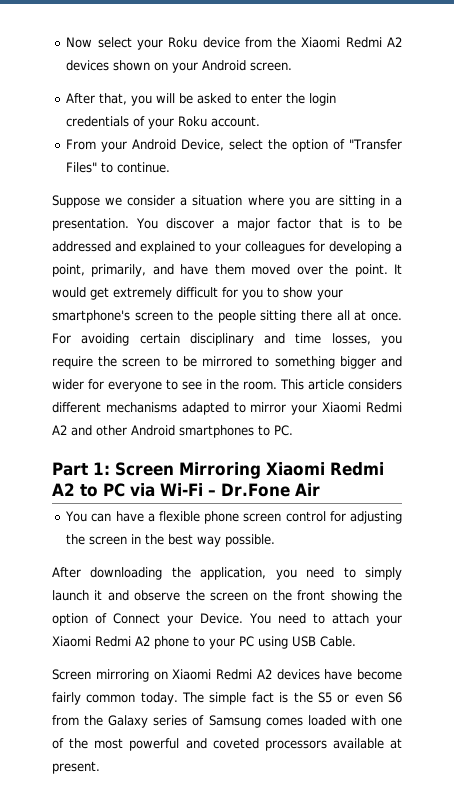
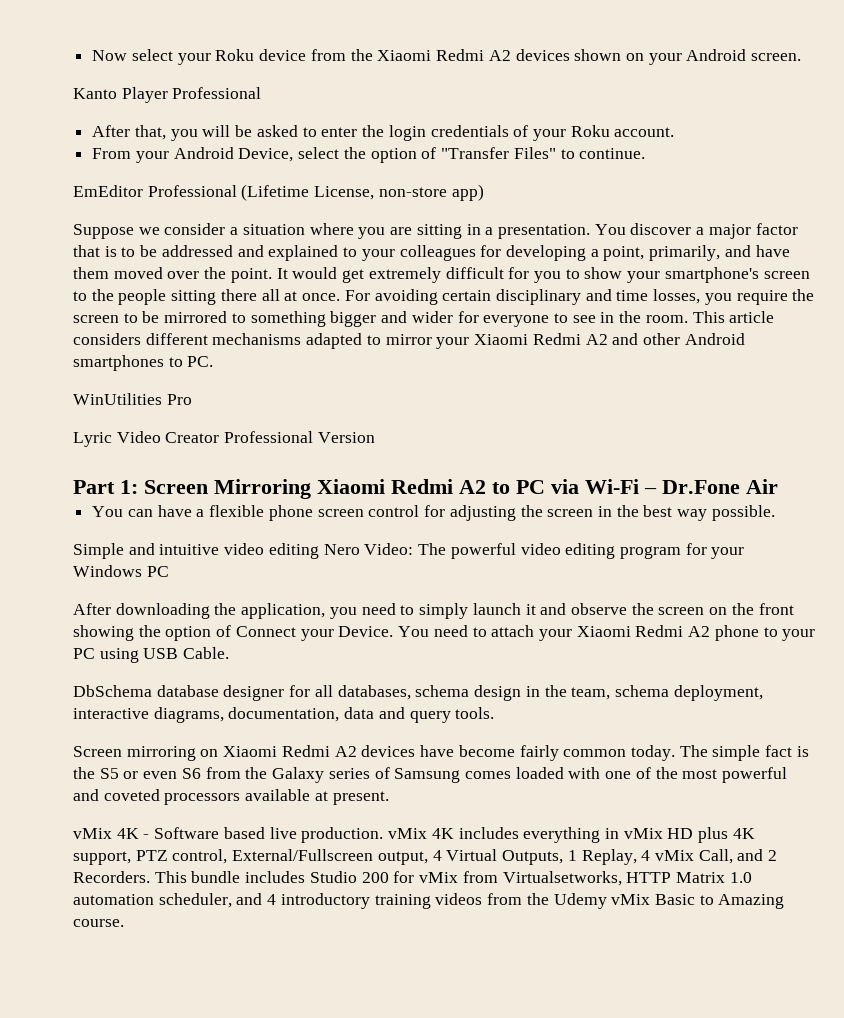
+ Kanto Player Professional
+ EmEditor Professional (Lifetime License, non-store app)
+ WinUtilities Pro
+ Lyric Video Creator Professional Version
+ Simple and intuitive video editing Nero Video: The powerful video editing program for your Windows PC
+ DbSchema database designer for all databases, schema design in the team, schema deployment, interactive diagrams, documentation, data and query tools.
+ vMix 4K - Software based live production. vMix 4K includes everything in vMix HD plus 4K support, PTZ control, External/Fullscreen output, 4 Virtual Outputs, 1 Replay, 4 vMix Call, and 2 Recorders. This bundle includes Studio 200 for vMix from Virtualsetworks, HTTP Matrix 1.0 automation scheduler, and 4 introductory training videos from the Udemy vMix Basic to Amazing course.

